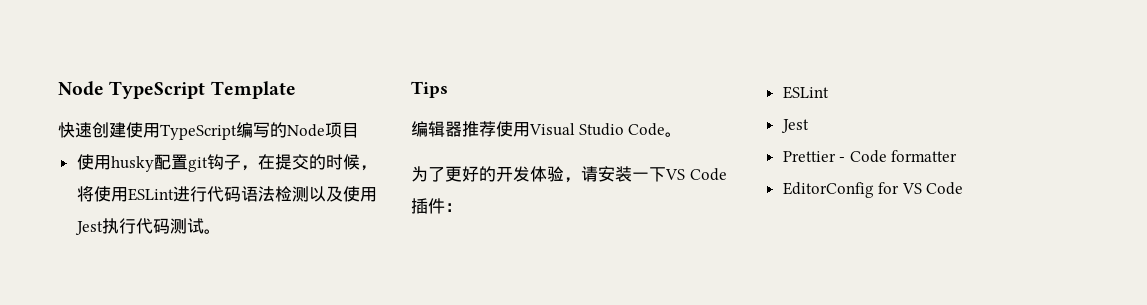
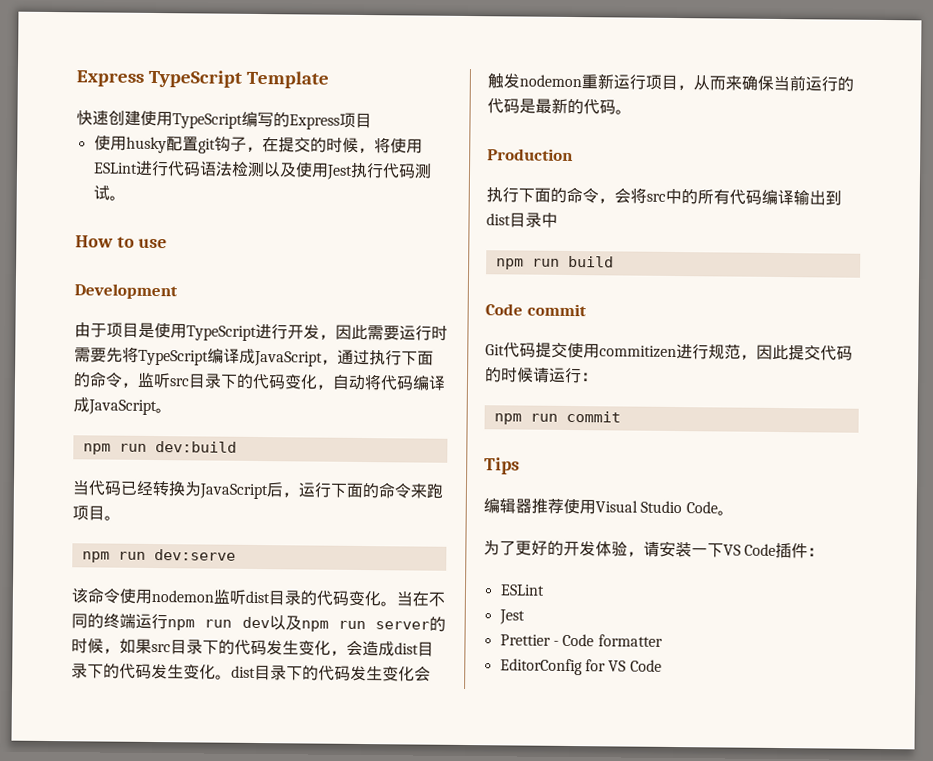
- Node TypeScript Template
+ Express TypeScript Template
- 快速创建使用TypeScript编写的Node项目
+ 快速创建使用TypeScript编写的Express项目
+ How to use
+ Development
+ 由于项目是使用TypeScript进行开发，因此需要运行时需要先将TypeScript编译成JavaScript，通过执行下面的命令，监听src目录下的代码变化，自动将代码编译成JavaScript。
+ npm run dev:build
+ 当代码已经转换为JavaScript后，运行下面的命令来跑项目。
+ npm run dev:serve
+ 该命令使用nodemon监听dist目录的代码变化。当在不同的终端运行npm run dev以及npm run server的时候，如果src目录下的代码发生变化，会造成dist目录下的代码发生变化。dist目录下的代码发生变化会触发nodemon重新运行项目，从而来确保当前运行的代码是最新的代码。
+ Production
+ 执行下面的命令，会将src中的所有代码编译输出到dist目录中
+ npm run build
+ Code commit
+ Git代码提交使用commitizen进行规范，因此提交代码的时候请运行：
+ npm run commit

